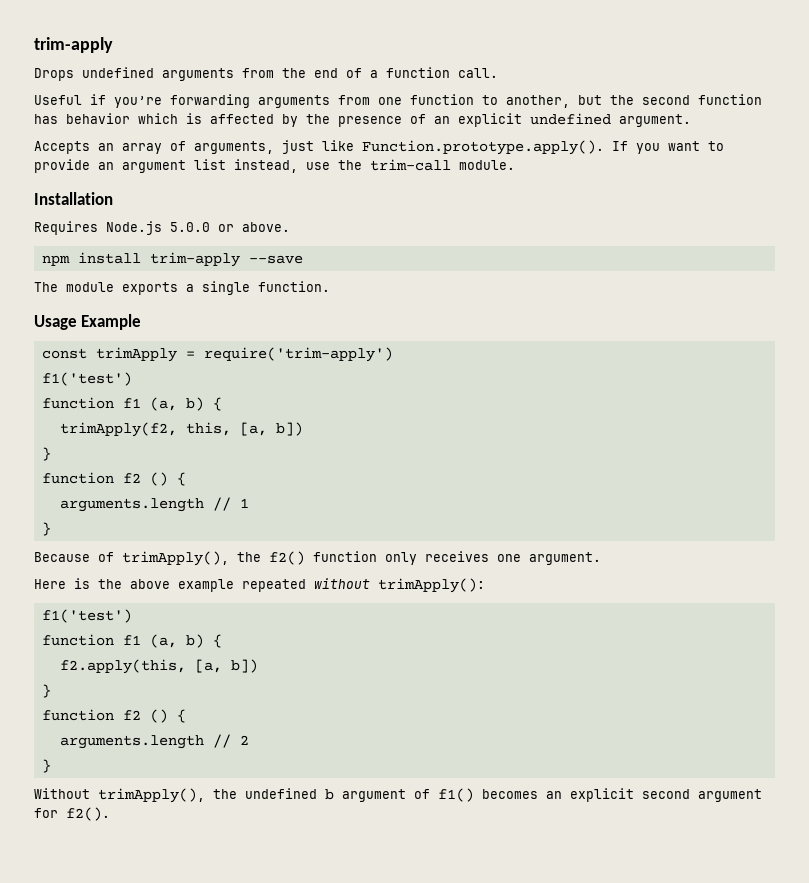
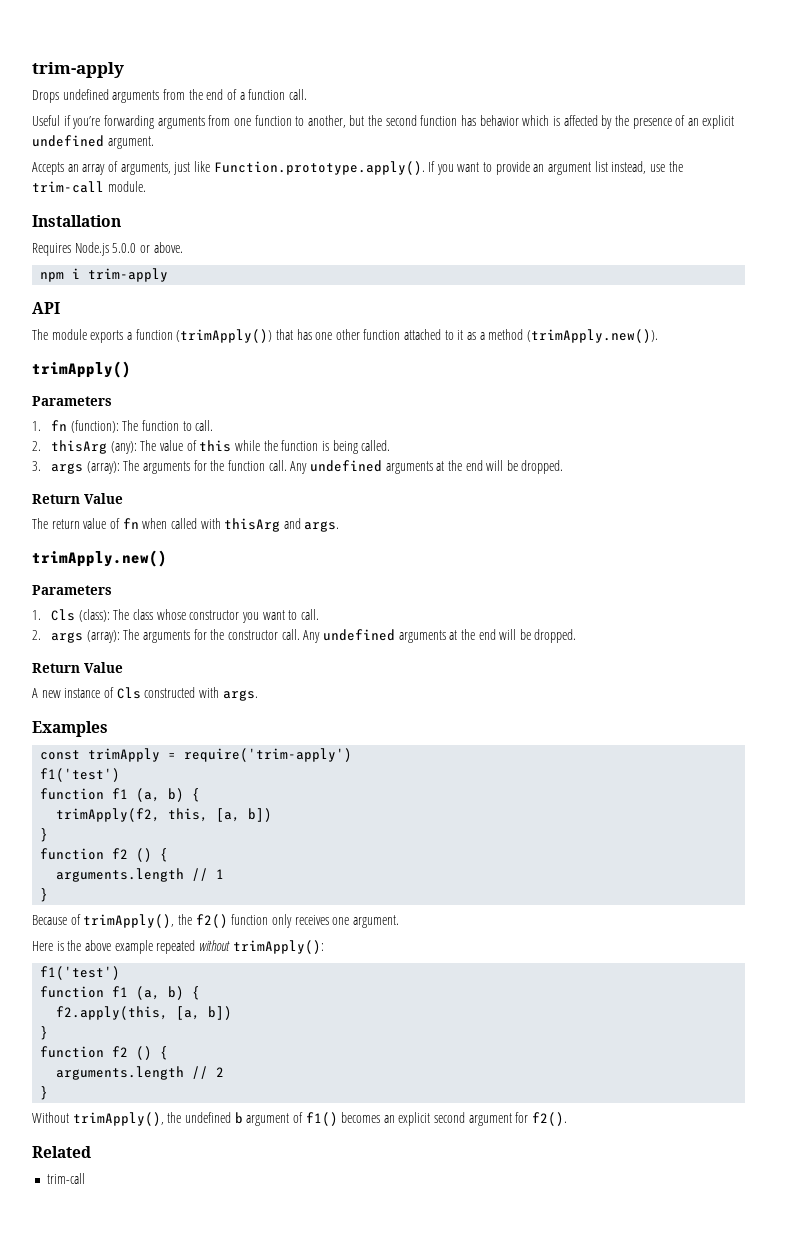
- npm install trim-apply --save
+ npm i trim-apply
+ API
- The module exports a single function.
- Usage Example
+ The module exports a function (trimApply()) that has one other function attached to it as a method (trimApply.new()).
+ trimApply()
+ Parameters
+ 1. fn (function): The function to call.
+ 2. thisArg (any): The value of this while the function is being called.
+ 3. args (array): The arguments for the function call. Any undefined arguments at the end will be dropped.
+ Return Value
+ The return value of fn when called with thisArg and args.
+ trimApply.new()
+ Parameters
+ 1. Cls (class): The class whose constructor you want to call.
+ 2. args (array): The arguments for the constructor call. Any undefined arguments at the end will be dropped.
+ Return Value
+ A new instance of Cls constructed with args.
+ Examples
+ Related
+ trim-call

